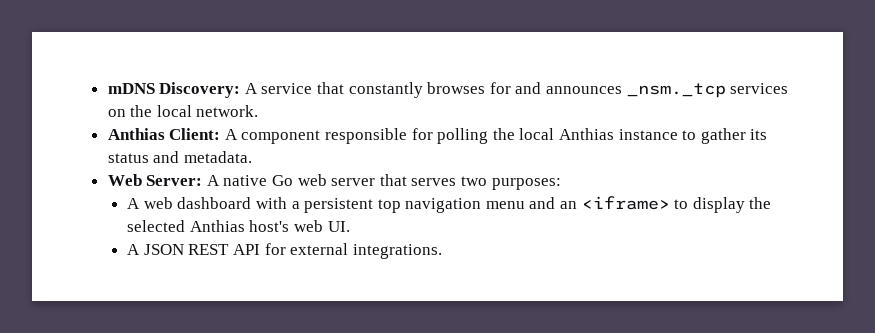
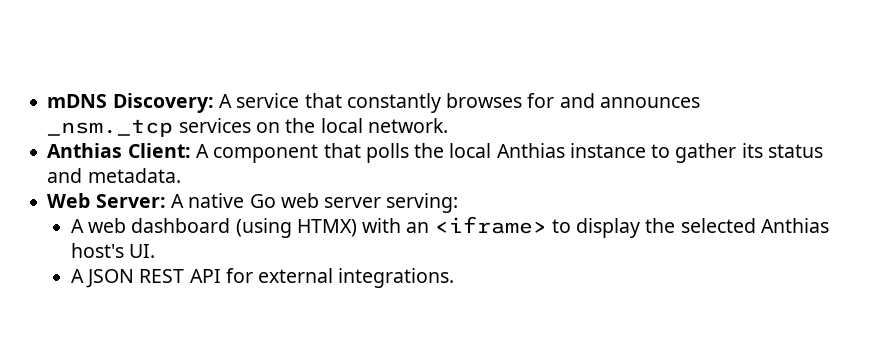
- Anthias Client: A component responsible for polling the local Anthias instance to gather its status and metadata.
+ Anthias Client: A component that polls the local Anthias instance to gather its status and metadata.
- Web Server: A native Go web server that serves two purposes:
+ Web Server: A native Go web server serving:
- A web dashboard with a persistent top navigation menu and an <iframe> to display the selected Anthias host's web UI.
+ A web dashboard (using HTMX) with an <iframe> to display the selected Anthias host's UI.

